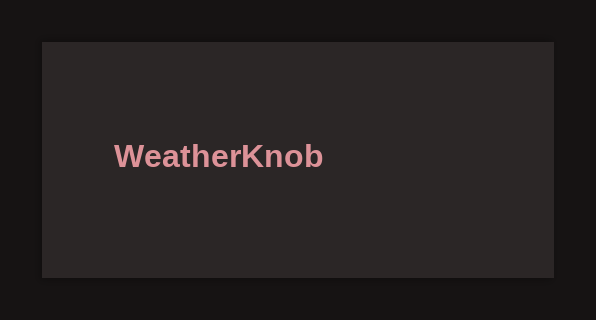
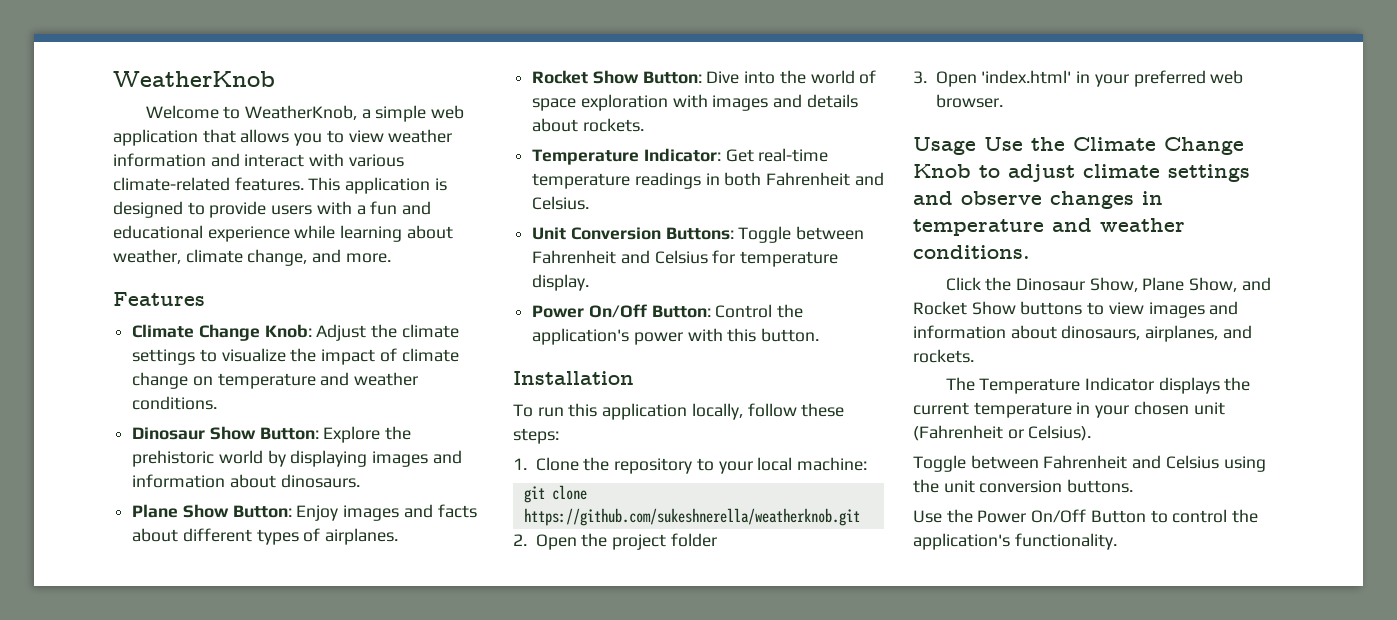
+ Welcome to WeatherKnob, a simple web application that allows you to view weather information and interact with various climate-related features. This application is designed to provide users with a fun and educational experience while learning about weather, climate change, and more.
+ Features
+ Climate Change Knob: Adjust the climate settings to visualize the impact of climate change on temperature and weather conditions.
+ Dinosaur Show Button: Explore the prehistoric world by displaying images and information about dinosaurs.
+ Plane Show Button: Enjoy images and facts about different types of airplanes.
+ Rocket Show Button: Dive into the world of space exploration with images and details about rockets.
+ Temperature Indicator: Get real-time temperature readings in both Fahrenheit and Celsius.
+ Unit Conversion Buttons: Toggle between Fahrenheit and Celsius for temperature display.
+ Power On/Off Button: Control the application's power with this button.
+ Installation
+ To run this application locally, follow these steps:
+ 1. Clone the repository to your local machine:
+ git clone https://github.com/sukeshnerella/weatherknob.git
+ 2. Open the project folder
+ 3. Open 'index.html' in your preferred web browser.
+ Usage Use the Climate Change Knob to adjust climate settings and observe changes in temperature and weather conditions.
+ Click the Dinosaur Show, Plane Show, and Rocket Show buttons to view images and information about dinosaurs, airplanes, and rockets.
+ The Temperature Indicator displays the current temperature in your chosen unit (Fahrenheit or Celsius).
+ Toggle between Fahrenheit and Celsius using the unit conversion buttons.
+ Use the Power On/Off Button to control the application's functionality.

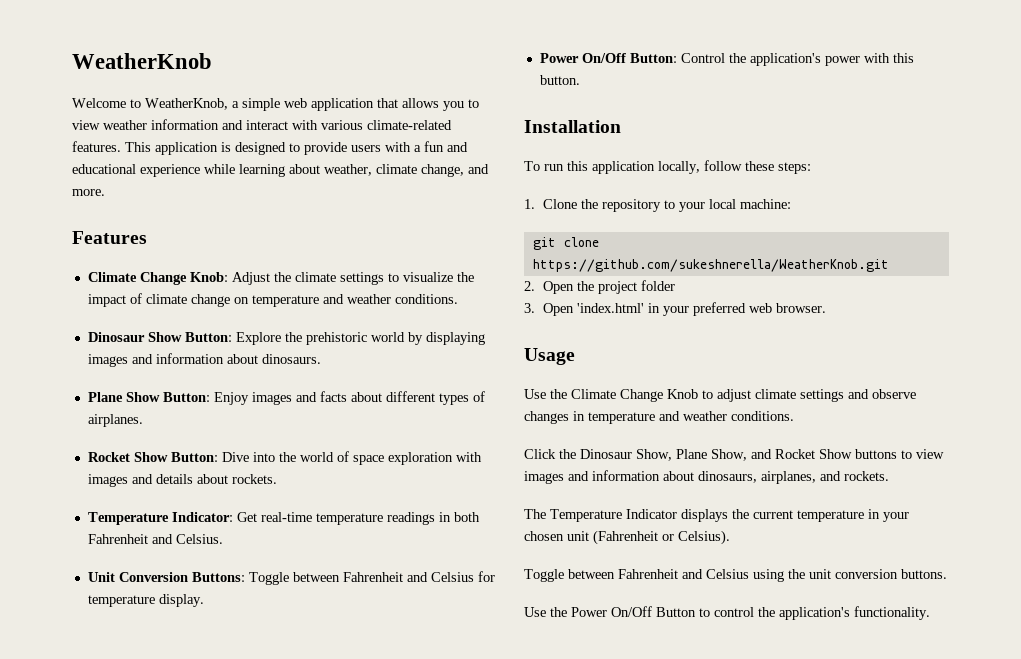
- git clone https://github.com/sukeshnerella/weatherknob.git
+ git clone https://github.com/sukeshnerella/WeatherKnob.git
- Usage Use the Climate Change Knob to adjust climate settings and observe changes in temperature and weather conditions.
+ Usage
+ Use the Climate Change Knob to adjust climate settings and observe changes in temperature and weather conditions.

